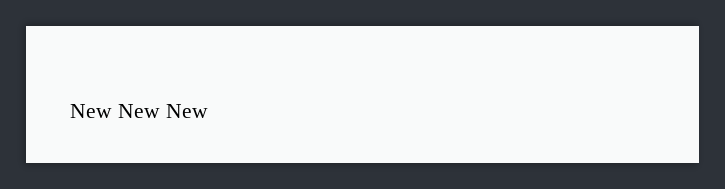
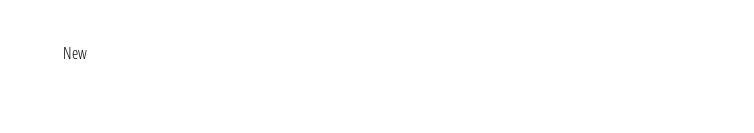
- New New New
+ New

